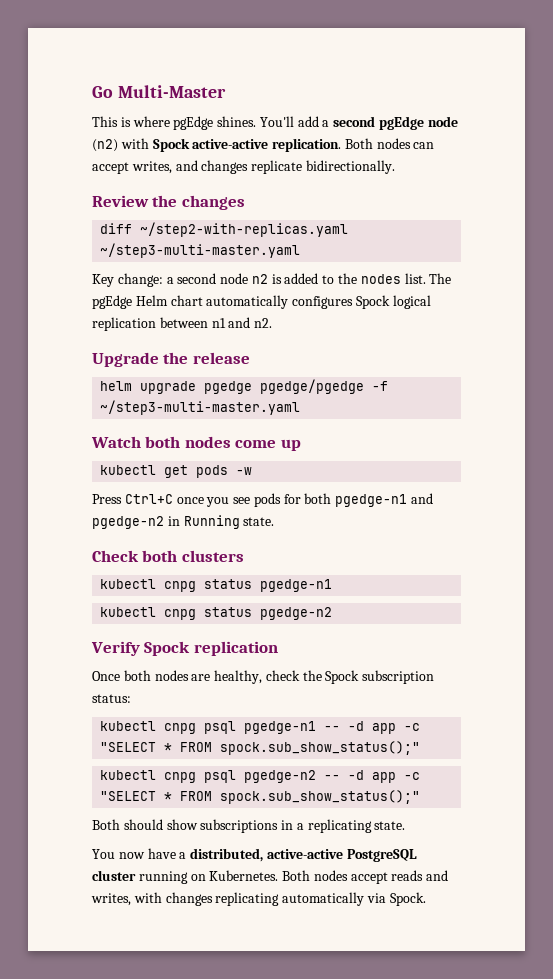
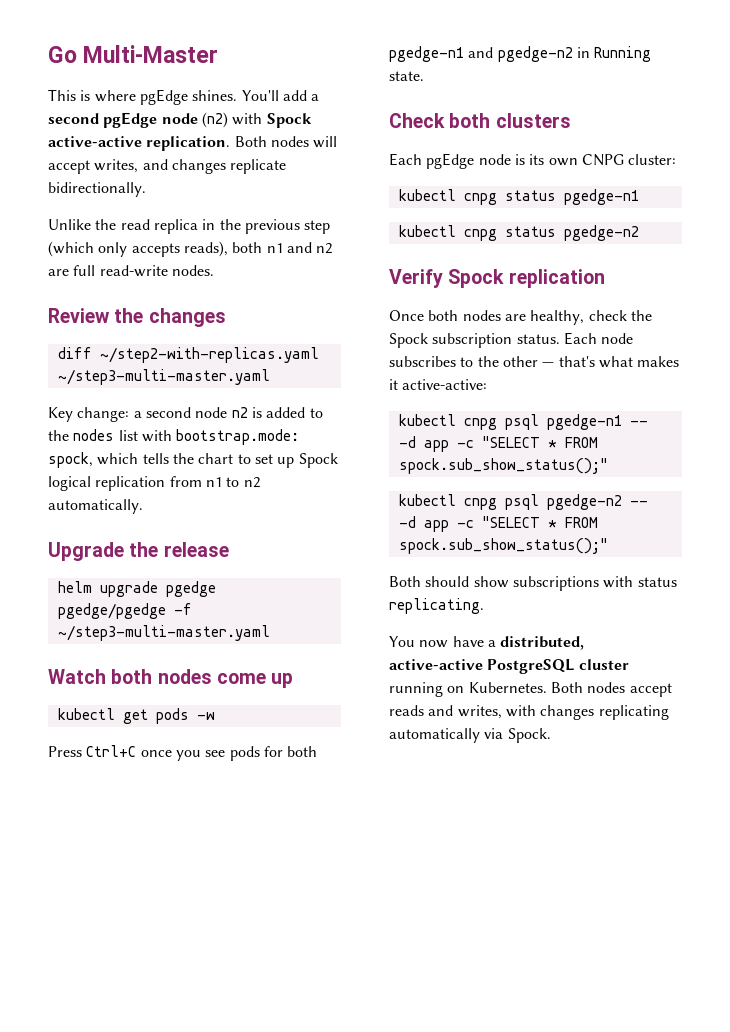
- Both nodes can accept writes, and changes replicate bidirectionally.
+ Both nodes will accept writes, and changes replicate bidirectionally.
+ Unlike the read replica in the previous step (which only accepts reads), both n1 and n2 are full read-write nodes.
- Key change: a second node n2 is added to the nodes list. The pgEdge Helm chart automatically configures Spock logical replication between n1 and n2.
+ Key change: a second node n2 is added to the nodes list with bootstrap.mode: spock, which tells the chart to set up Spock logical replication from n1 to n2 automatically.
+ Each pgEdge node is its own CNPG cluster:
- Once both nodes are healthy, check the Spock subscription status:
+ Once both nodes are healthy, check the Spock subscription status. Each node subscribes to the other — that's what makes it active-active:
- Both should show subscriptions in a replicating state.
+ Both should show subscriptions with status replicating.

